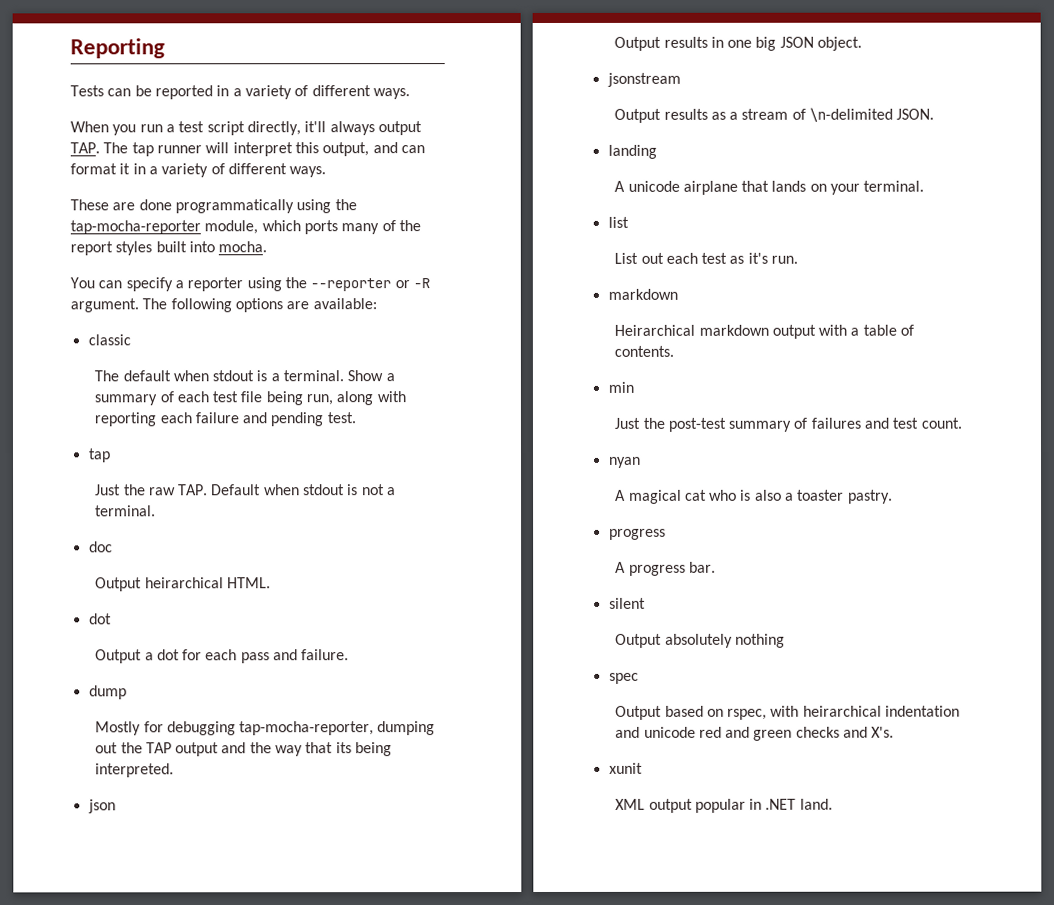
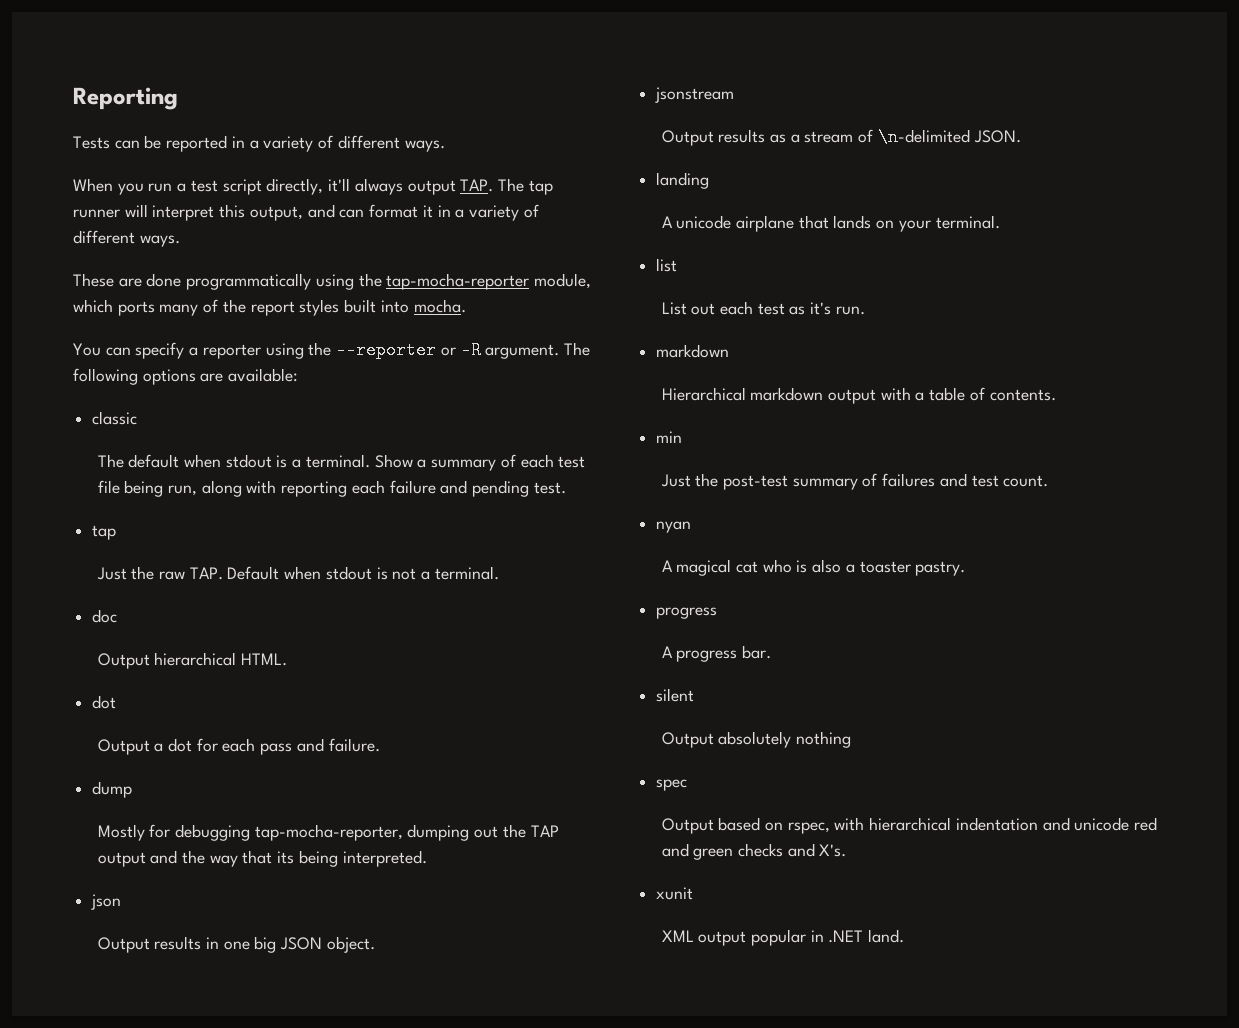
- Output heirarchical HTML.
+ Output hierarchical HTML.
- Heirarchical markdown output with a table of contents.
+ Hierarchical markdown output with a table of contents.
- Output based on rspec, with heirarchical indentation and unicode red and green checks and X's.
+ Output based on rspec, with hierarchical indentation and unicode red and green checks and X's.

